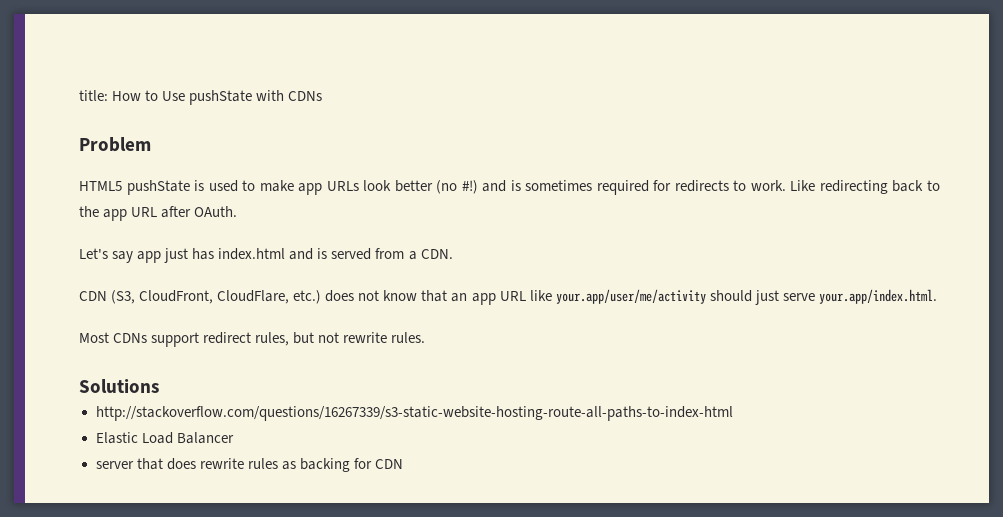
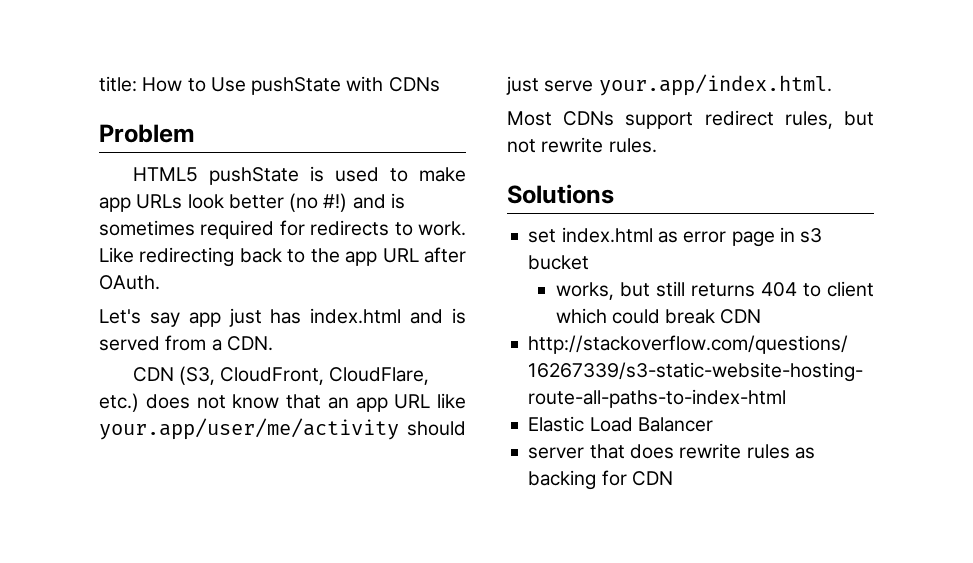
+ set index.html as error page in s3 bucket
+ works, but still returns 404 to client which could break CDN

